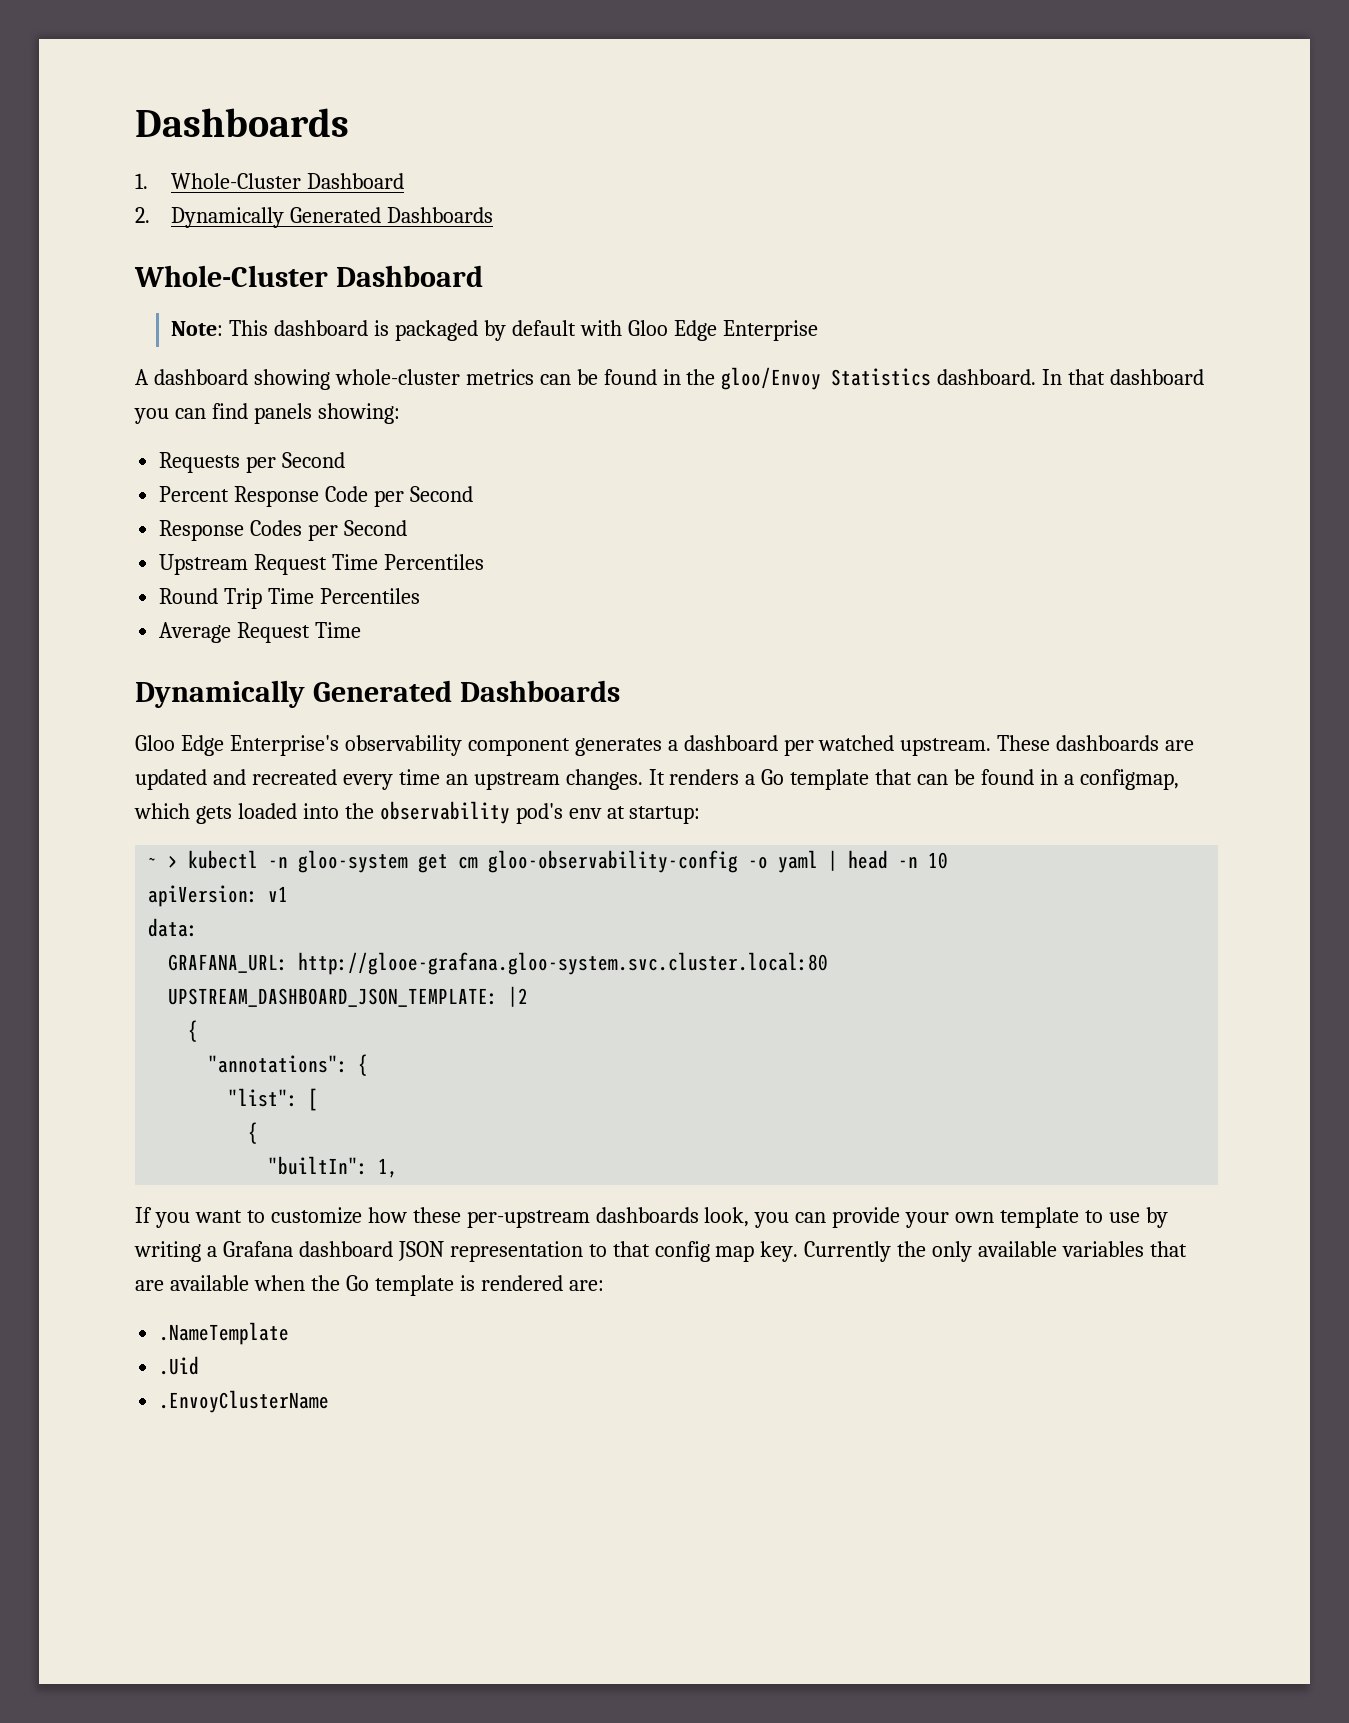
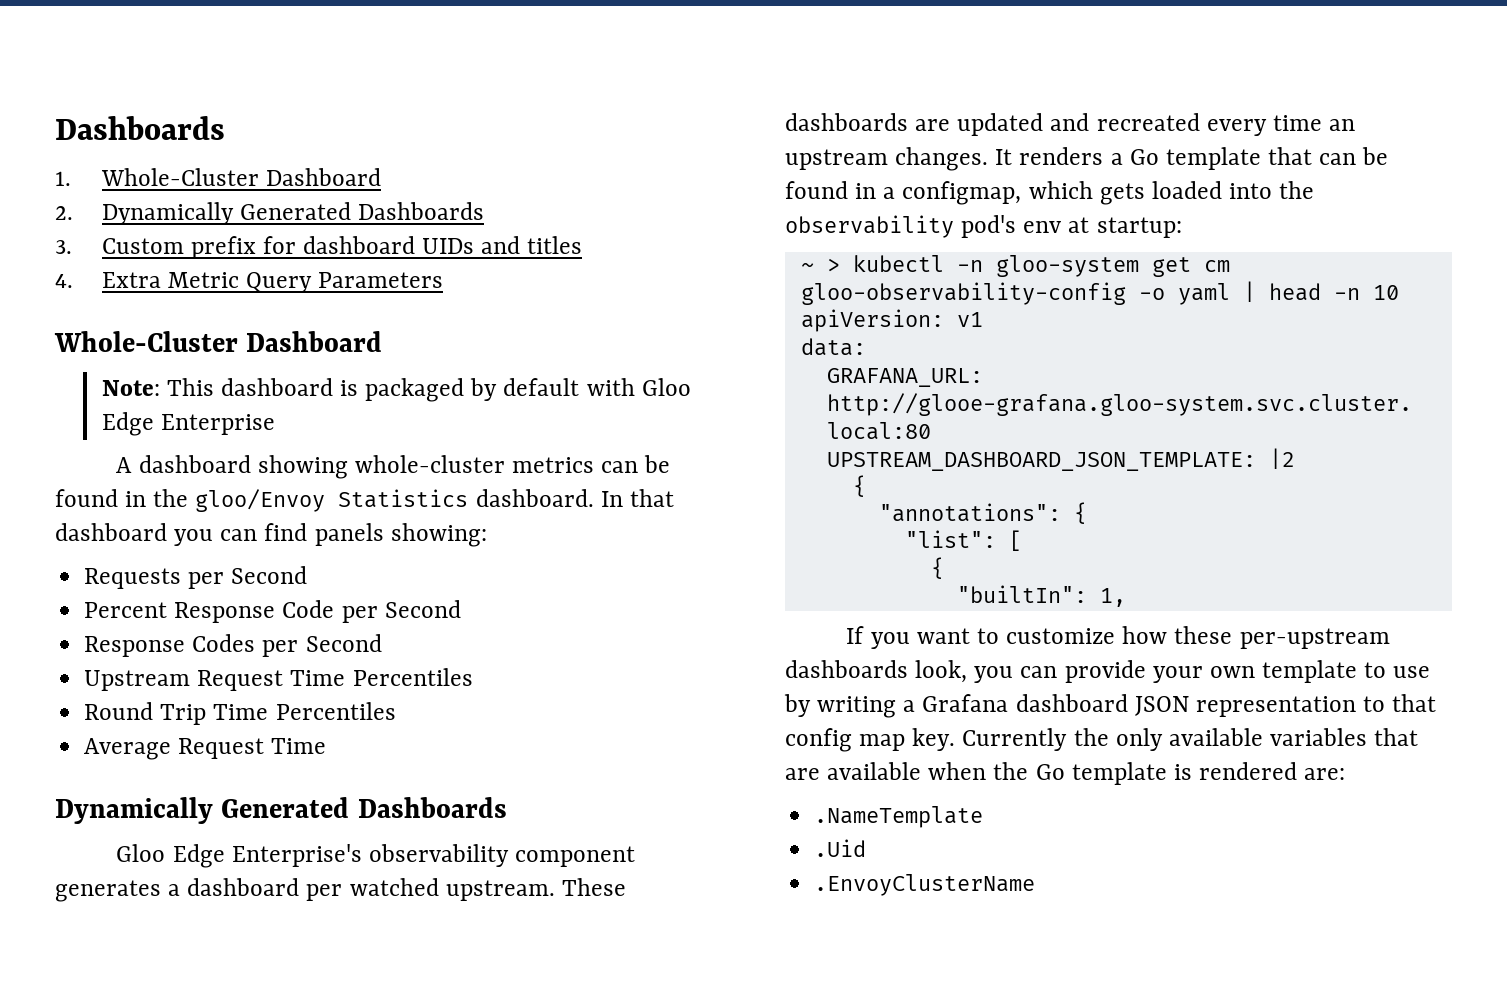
+ 3. Custom prefix for dashboard UIDs and titles
+ 4. Extra Metric Query Parameters

